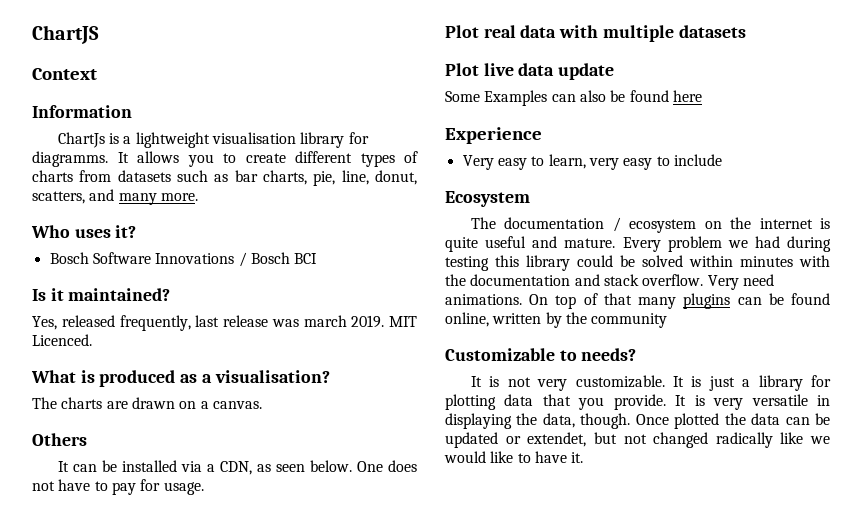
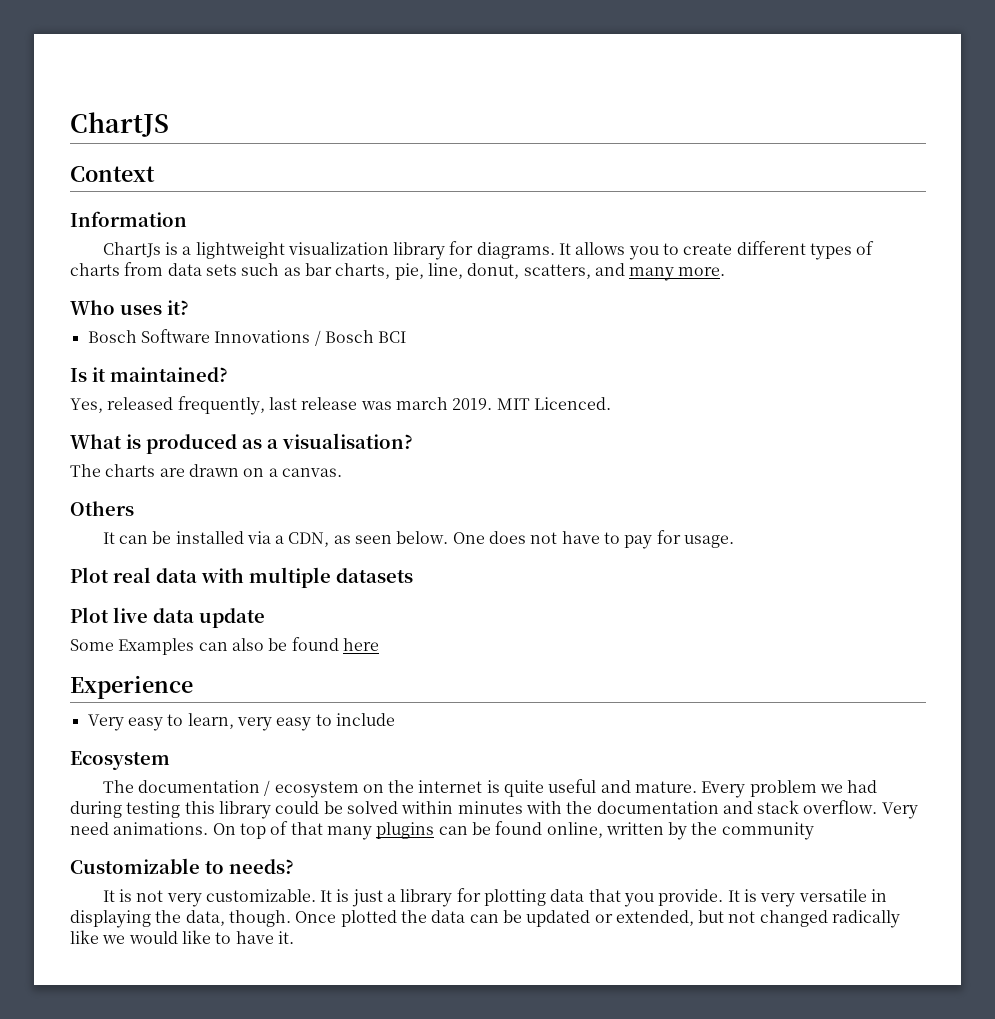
- ChartJs is a lightweight visualisation library for diagramms.
+ ChartJs is a lightweight visualization library for diagrams.
- It allows you to create different types of charts from datasets such as bar charts, pie, line, donut, scatters, and many more.
+ It allows you to create different types of charts from data sets such as bar charts, pie, line, donut, scatters, and many more.
- Once plotted the data can be updated or extendet, but not changed radically like we would like to have it.
+ Once plotted the data can be updated or extended, but not changed radically like we would like to have it.

